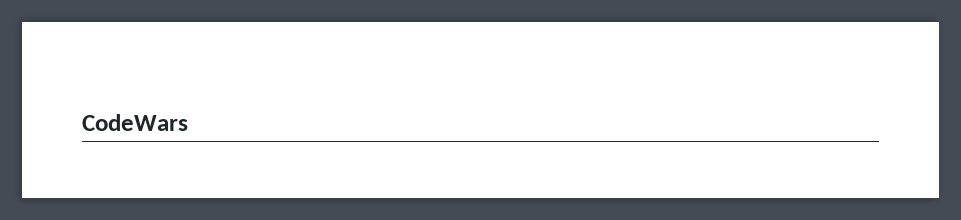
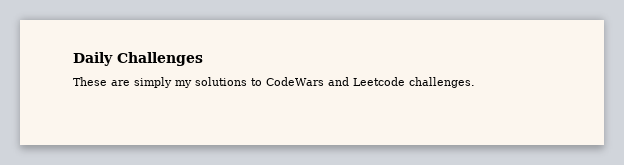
- CodeWars
+ Daily Challenges
+ These are simply my solutions to CodeWars and Leetcode challenges.

